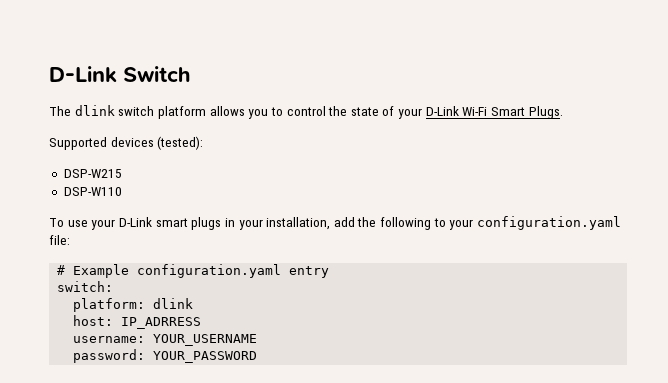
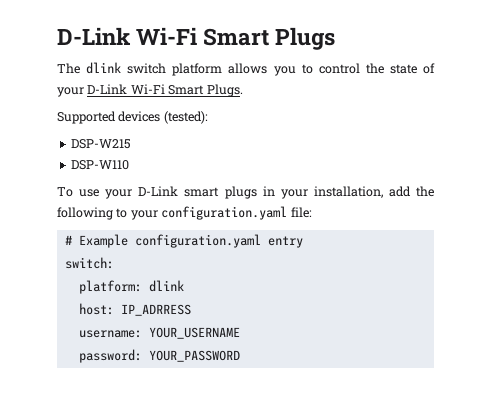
- D-Link Switch
+ D-Link Wi-Fi Smart Plugs

